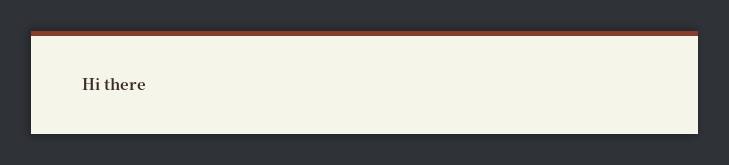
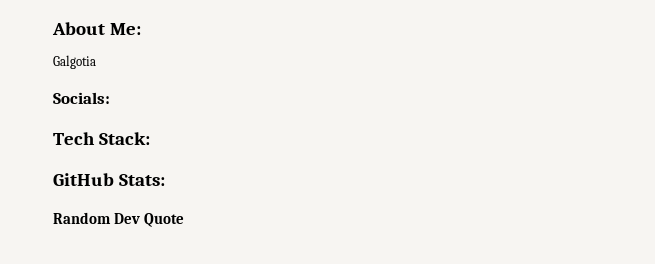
- Hi there
+ About Me:
+ Galgotia
+ Socials:
+ Tech Stack:
+ GitHub Stats:
+ Random Dev Quote

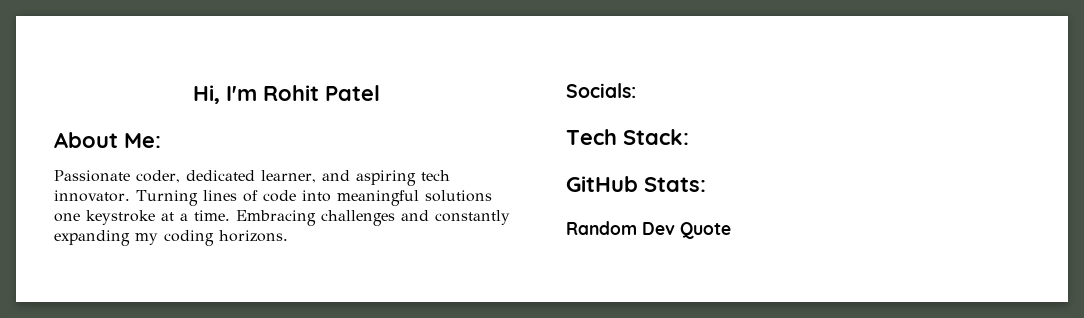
+ Hi, I'm Rohit Patel
  About Me:
- Galgotia
+ Passionate coder, dedicated learner, and aspiring tech innovator. Turning lines of code into meaningful solutions one keystroke at a time. Embracing challenges and constantly expanding my coding horizons.

